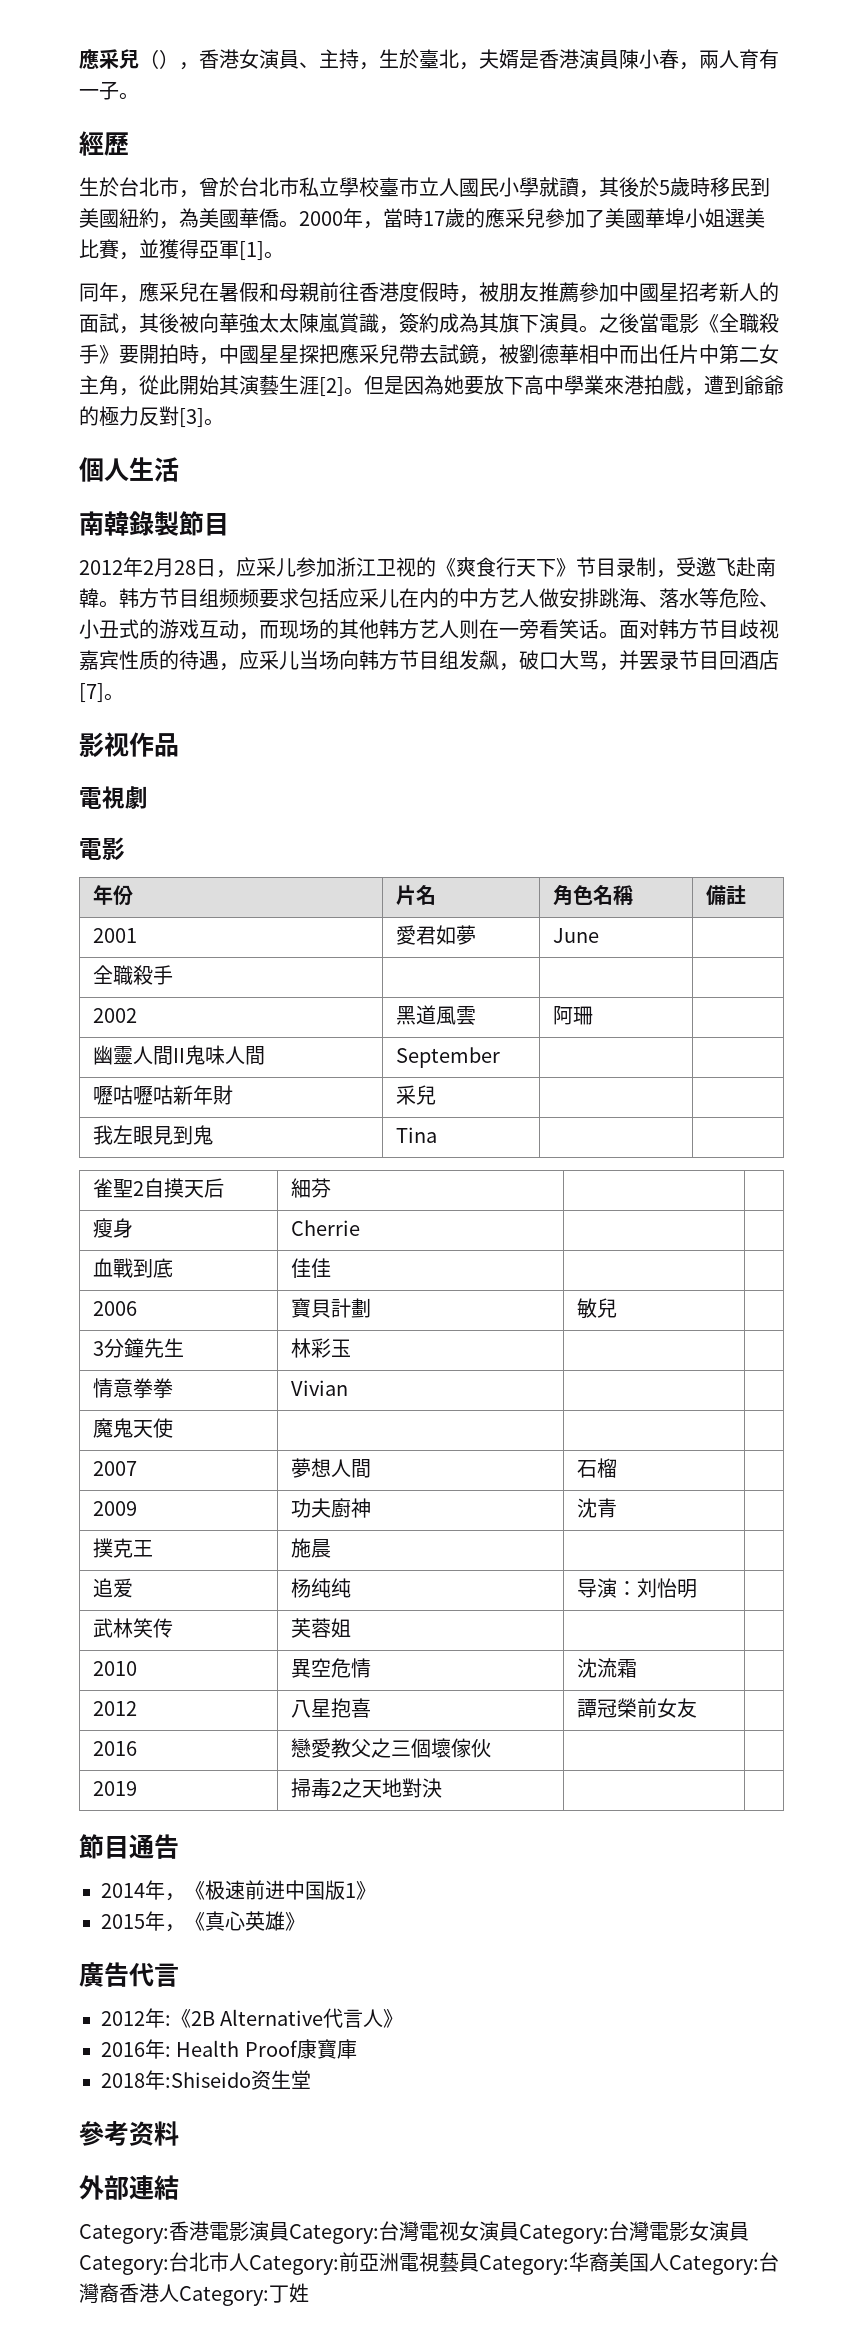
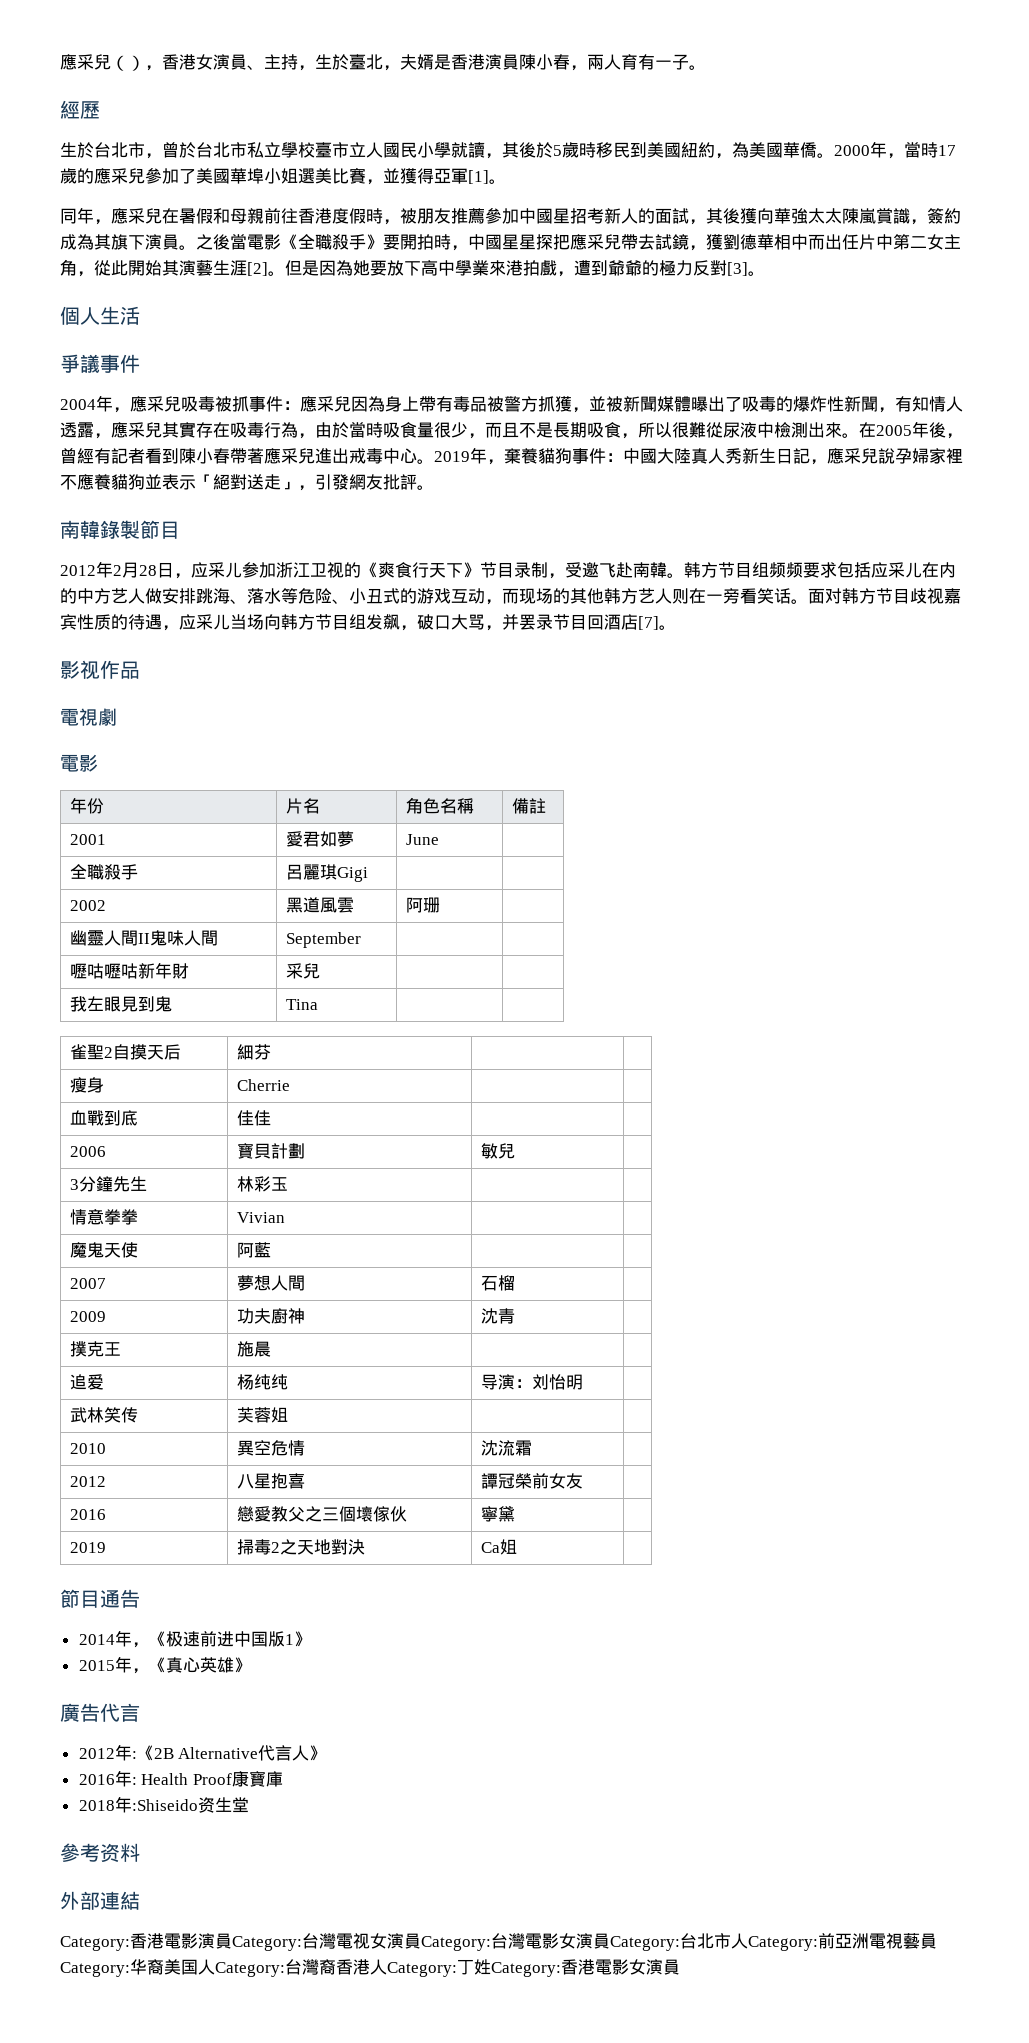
- 同年，應采兒在暑假和母親前往香港度假時，被朋友推薦參加中國星招考新人的面試，其後被向華強太太陳嵐賞識，簽約成為其旗下演員。
+ 同年，應采兒在暑假和母親前往香港度假時，被朋友推薦參加中國星招考新人的面試，其後獲向華強太太陳嵐賞識，簽約成為其旗下演員。
- 之後當電影《全職殺手》要開拍時，中國星星探把應采兒帶去試鏡，被劉德華相中而出任片中第二女主角，從此開始其演藝生涯[2]。
+ 之後當電影《全職殺手》要開拍時，中國星星探把應采兒帶去試鏡，獲劉德華相中而出任片中第二女主角，從此開始其演藝生涯[2]。
+ 爭議事件
+ 2004年，應采兒吸毒被抓事件：應采兒因為身上帶有毒品被警方抓獲，並被新聞媒體曝出了吸毒的爆炸性新聞，有知情人透露，應采兒其實存在吸毒行為，由於當時吸食量很少，而且不是長期吸食，所以很難從尿液中檢測出來。在2005年後，曾經有記者看到陳小春帶著應采兒進出戒毒中心。2019年，棄養貓狗事件：中國大陸真人秀新生日記，應采兒說孕婦家裡不應養貓狗並表示「絕對送走」，引發網友批評。
- 全職殺手 | | |
+ 全職殺手 | 呂麗琪Gigi | |
- 魔鬼天使 | | |
+ 魔鬼天使 | 阿藍 | |
- 2016 | 戀愛教父之三個壞傢伙 | |
+ 2016 | 戀愛教父之三個壞傢伙 | 寧黛 |
- 2019 | 掃毒2之天地對決 | |
+ 2019 | 掃毒2之天地對決 | Ca姐 |
- Category:香港電影演員Category:台灣電视女演員Category:台灣電影女演員Category:台北市人Category:前亞洲電視藝員Category:华裔美国人Category:台灣裔香港人Category:丁姓
+ Category:香港電影演員Category:台灣電视女演員Category:台灣電影女演員Category:台北市人Category:前亞洲電視藝員Category:华裔美国人Category:台灣裔香港人Category:丁姓Category:香港電影女演員

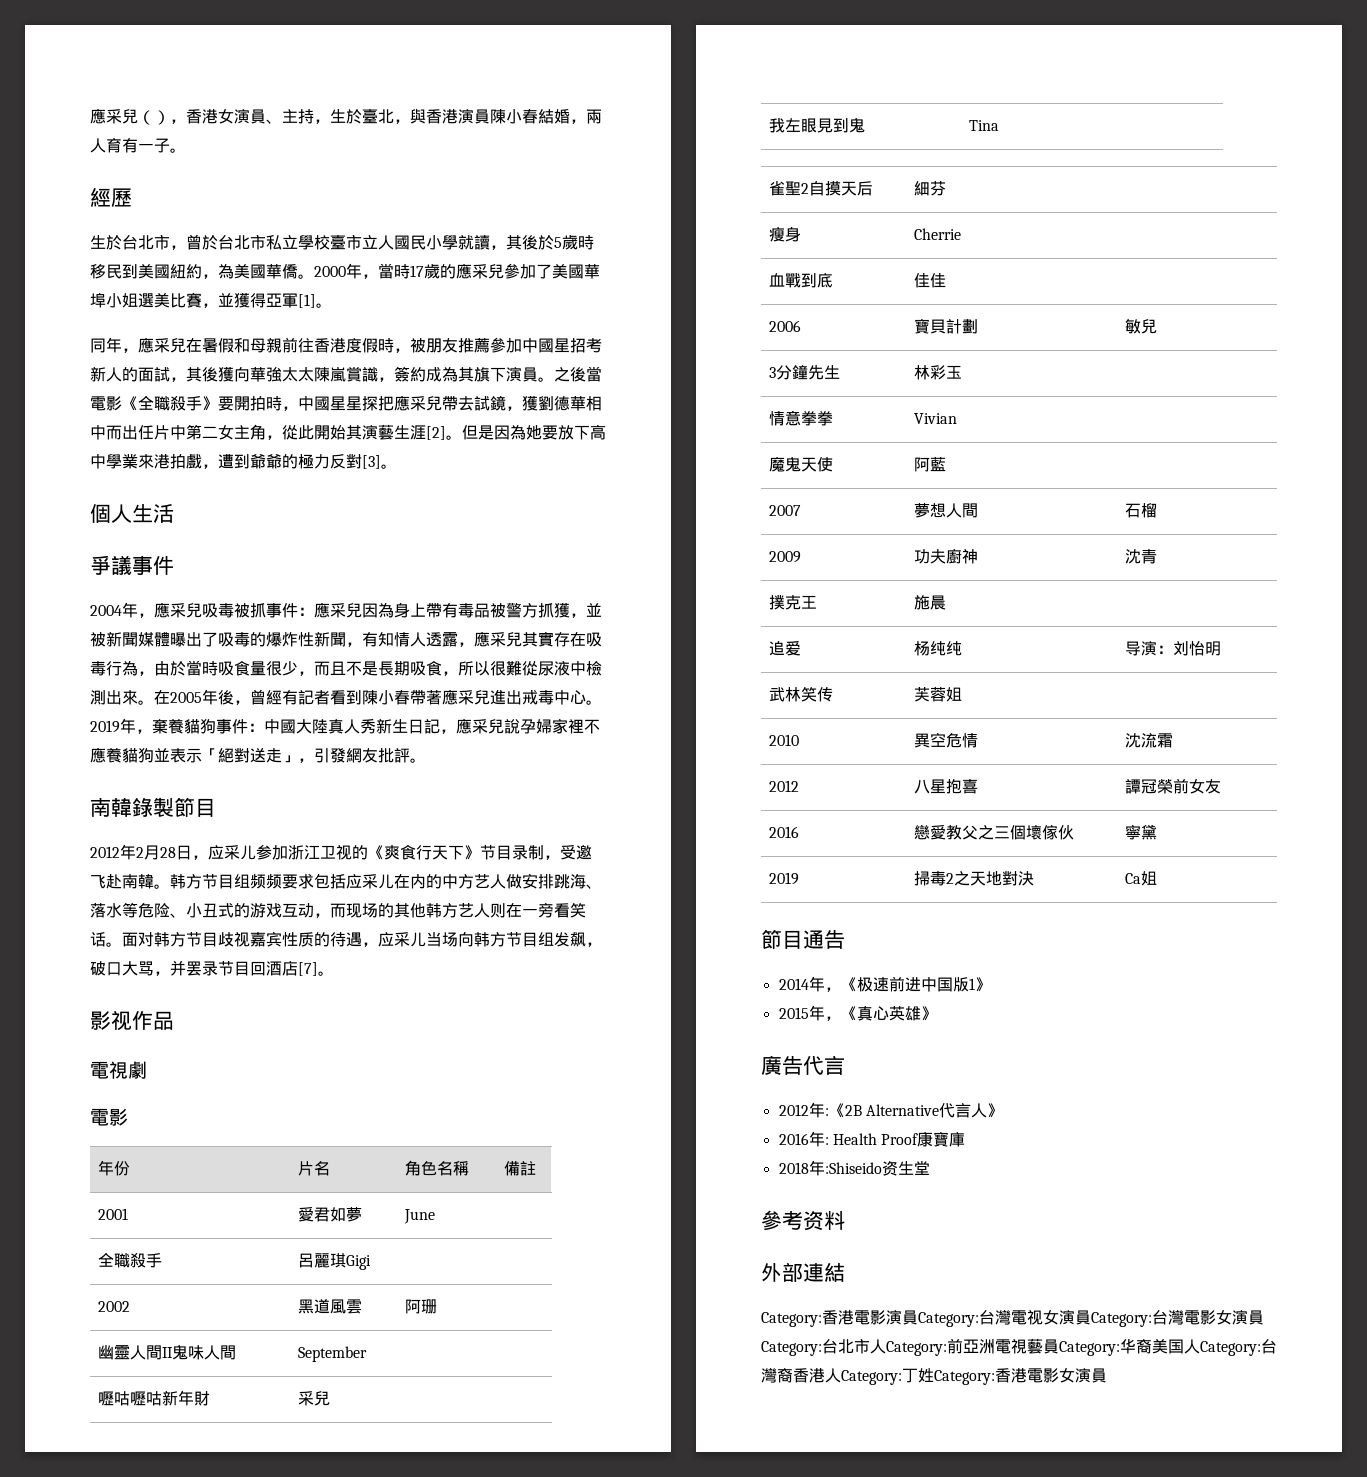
- 應采兒（），香港女演員、主持，生於臺北，夫婿是香港演員陳小春，兩人育有一子。
+ 應采兒（），香港女演員、主持，生於臺北，與香港演員陳小春結婚，兩人育有一子。

